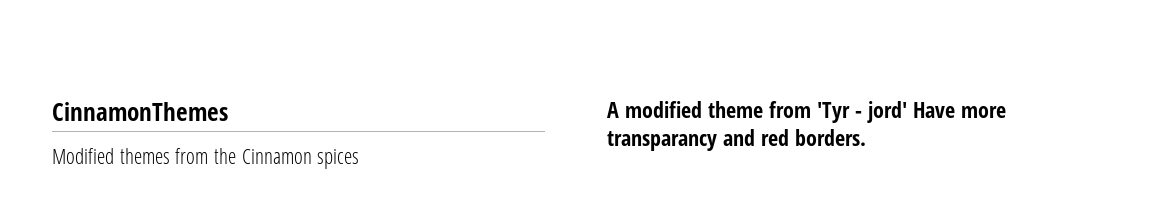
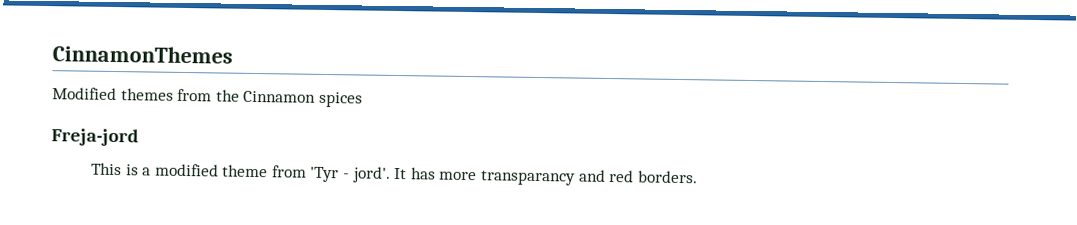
- A modified theme from 'Tyr - jord' Have more transparancy and red borders.
+ Freja-jord
+ This is a modified theme from 'Tyr - jord'. It has more transparancy and red borders.

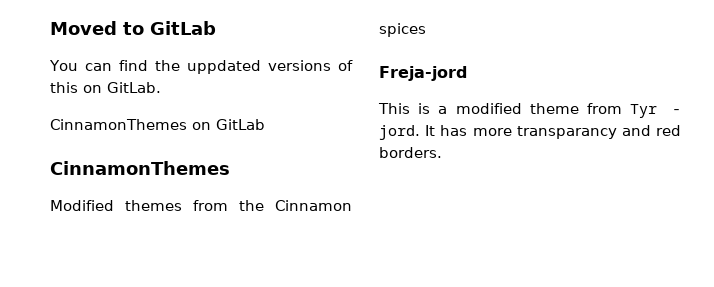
+ Moved to GitLab
+ You can find the uppdated versions of this on GitLab.
+ CinnamonThemes on GitLab
- This is a modified theme from 'Tyr - jord'.
+ This is a modified theme from Tyr - jord.

